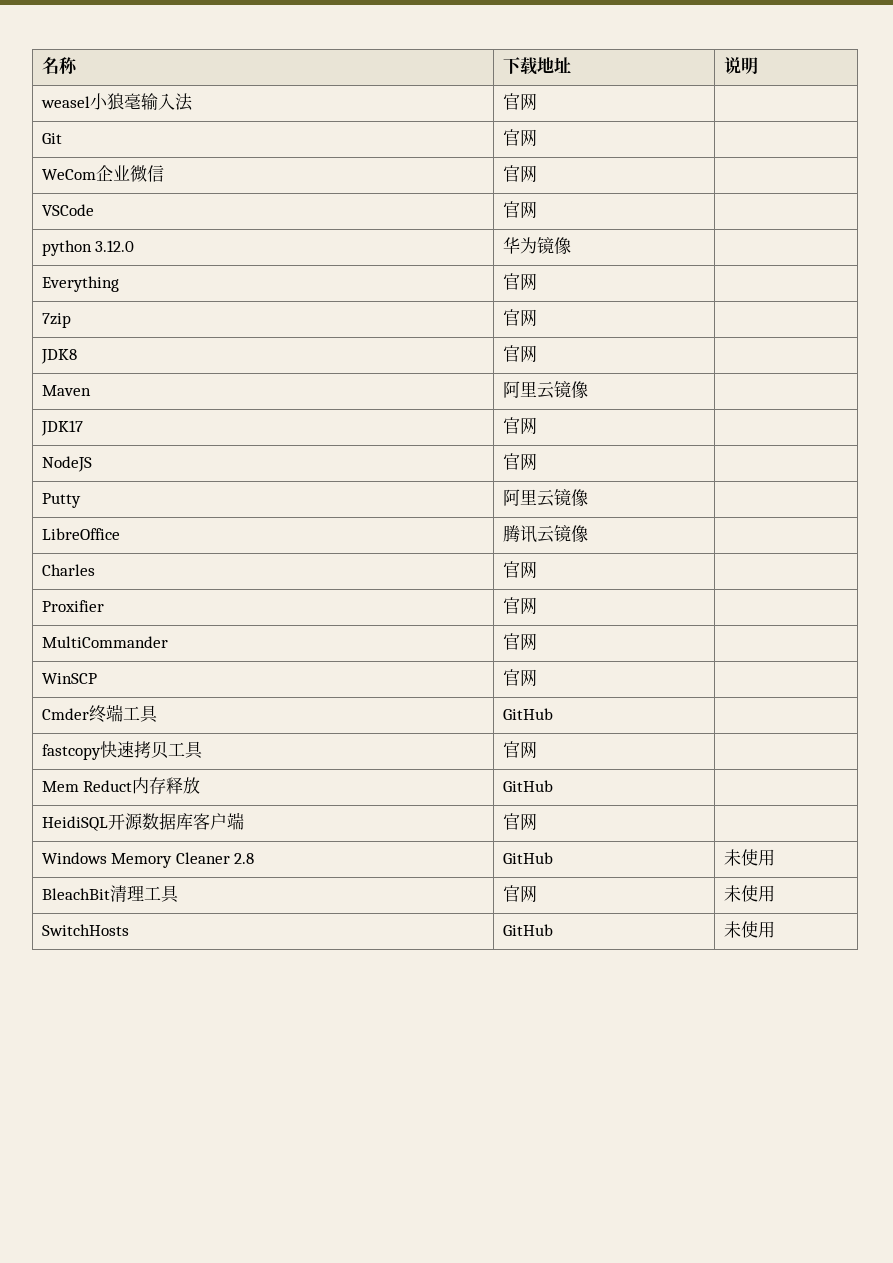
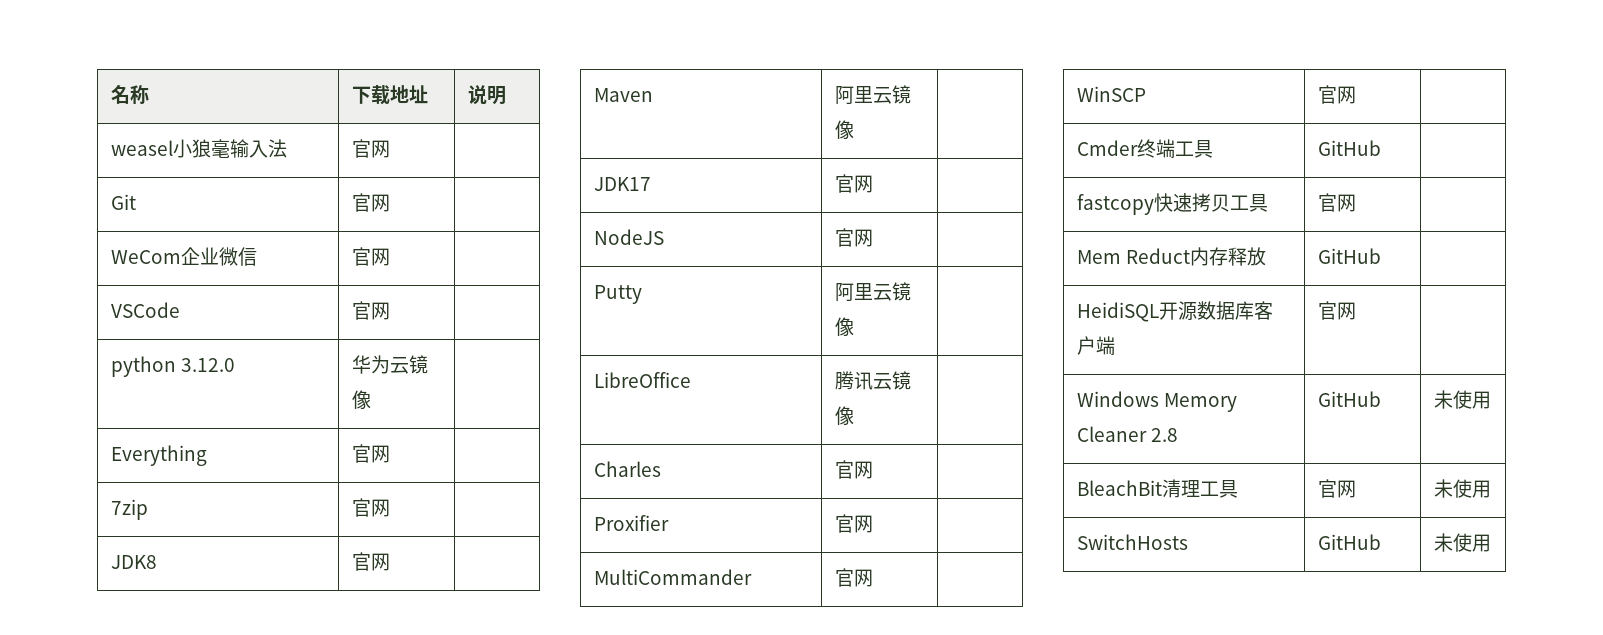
- python 3.12.0 | 华为镜像 |
+ python 3.12.0 | 华为云镜像 |

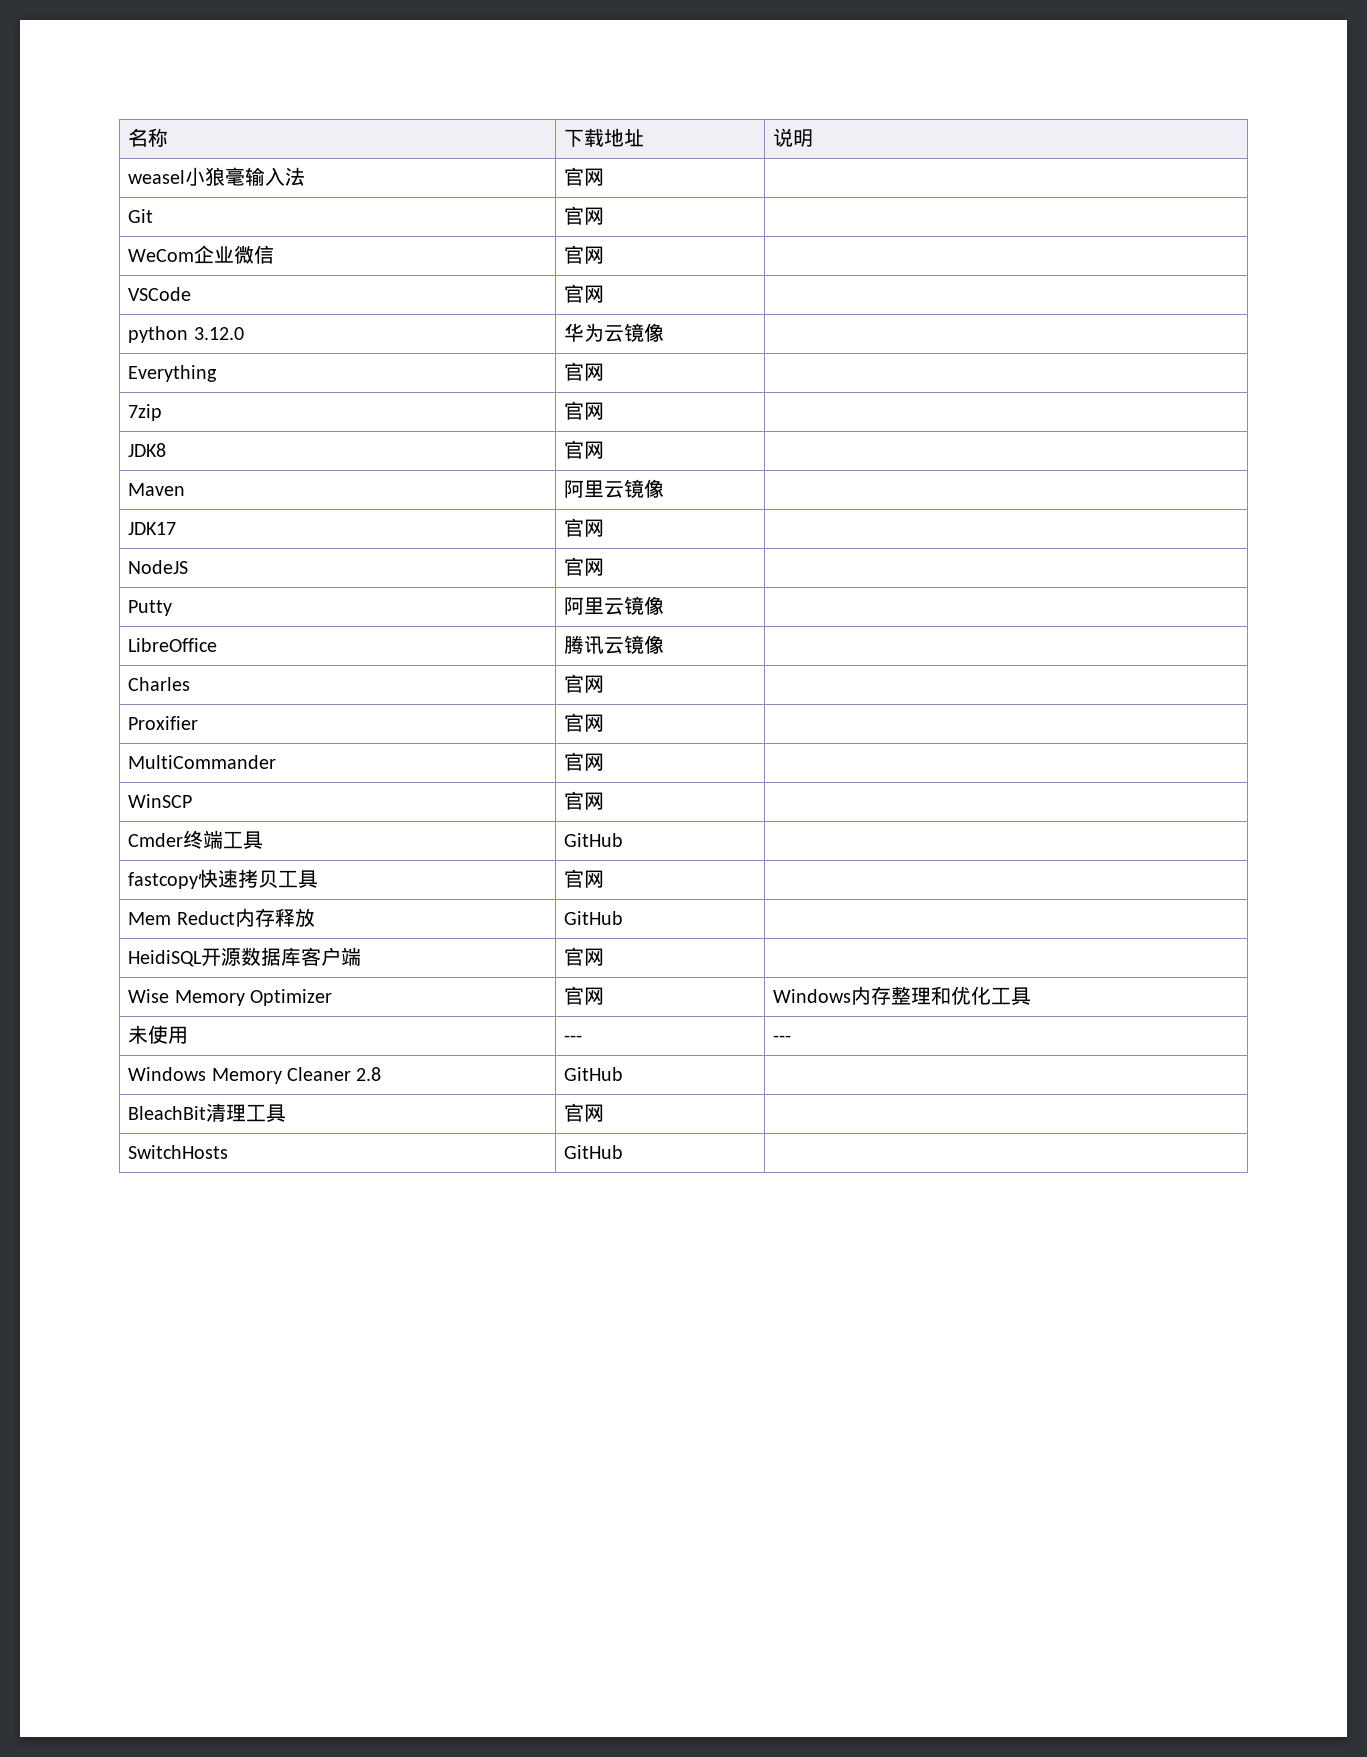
+ Wise Memory Optimizer | 官网 | Windows内存整理和优化工具
+ 未使用 | --- | ---
- Windows Memory Cleaner 2.8 | GitHub | 未使用
+ Windows Memory Cleaner 2.8 | GitHub |
- BleachBit清理工具 | 官网 | 未使用
+ BleachBit清理工具 | 官网 |
- SwitchHosts | GitHub | 未使用
+ SwitchHosts | GitHub |

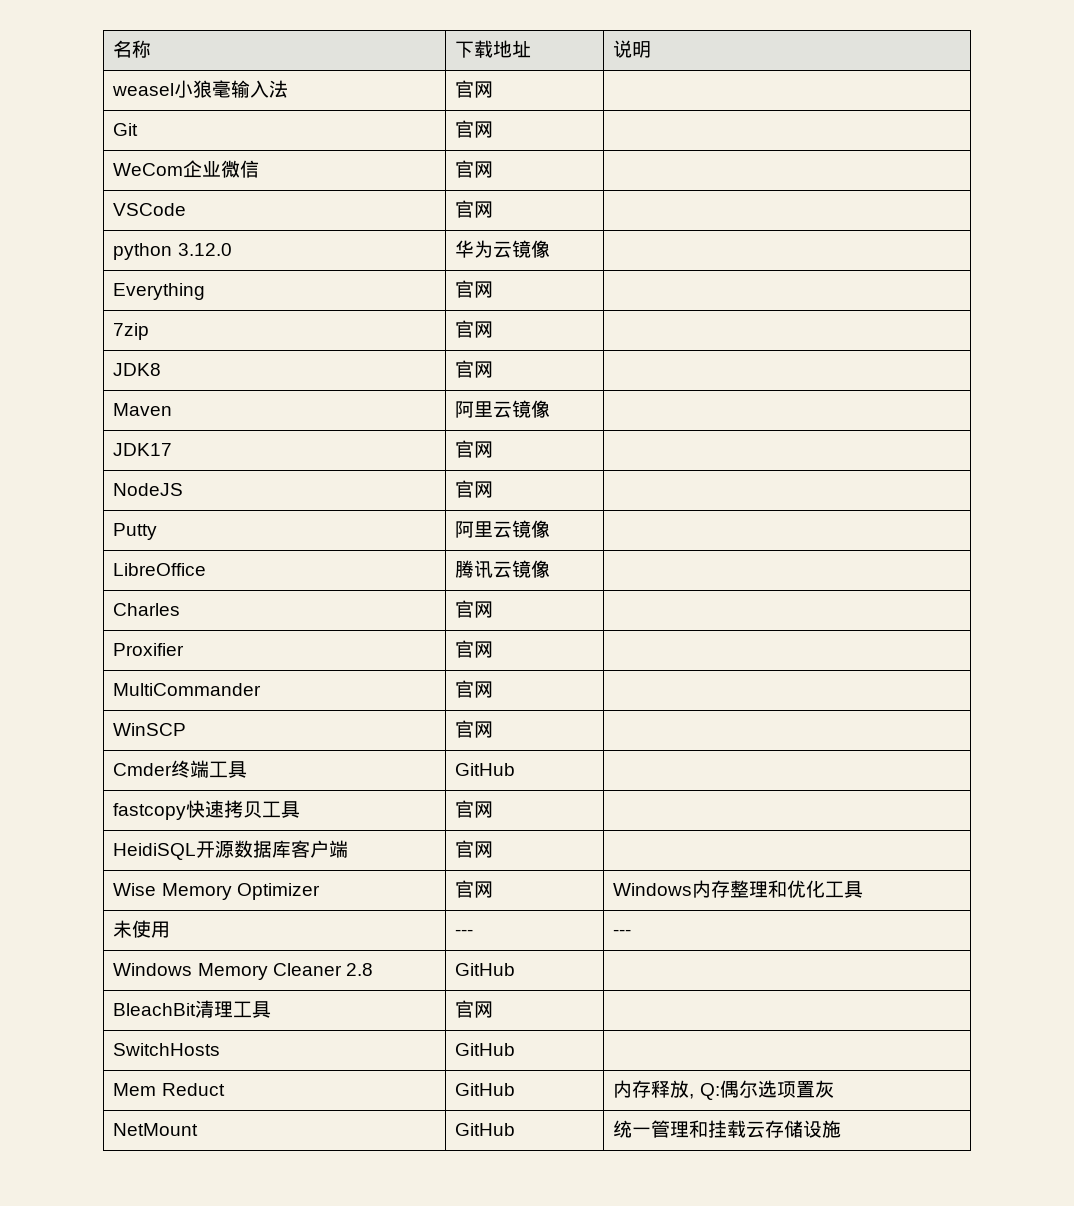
- Mem Reduct内存释放 | GitHub |
+ Mem Reduct | GitHub | 内存释放, Q:偶尔选项置灰
+ NetMount | GitHub | 统一管理和挂载云存储设施

